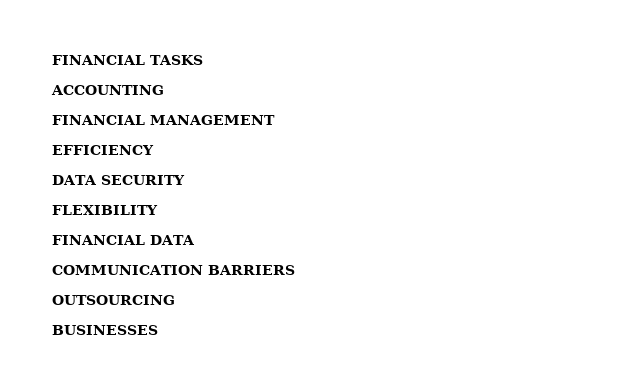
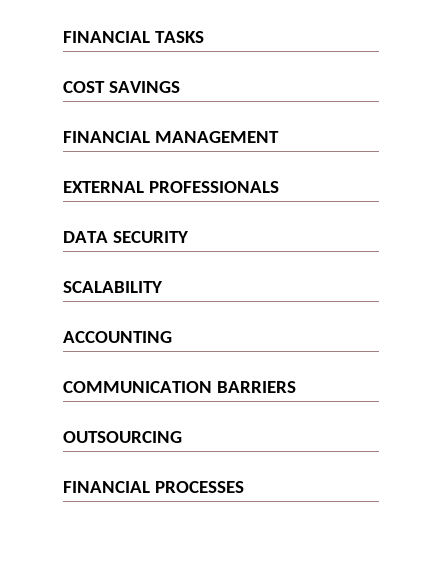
- ACCOUNTING
+ COST SAVINGS
- EFFICIENCY
+ EXTERNAL PROFESSIONALS
- FLEXIBILITY
- FINANCIAL DATA
+ SCALABILITY
+ ACCOUNTING
- BUSINESSES
+ FINANCIAL PROCESSES

